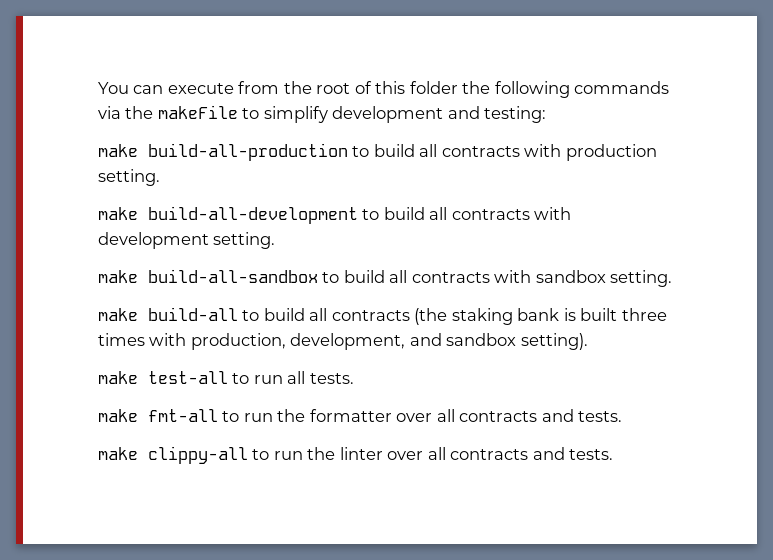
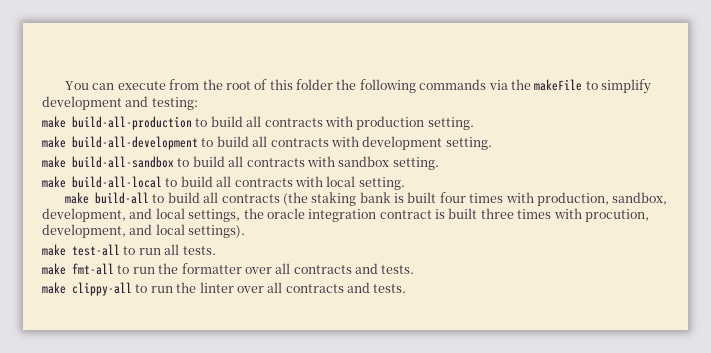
+ make build-all-local to build all contracts with local setting.
- make build-all to build all contracts (the staking bank is built three times with production, development, and sandbox setting).
+ make build-all to build all contracts (the staking bank is built four times with production, sandbox, development, and local settings, the oracle integration contract is built three times with procution, development, and local settings).

